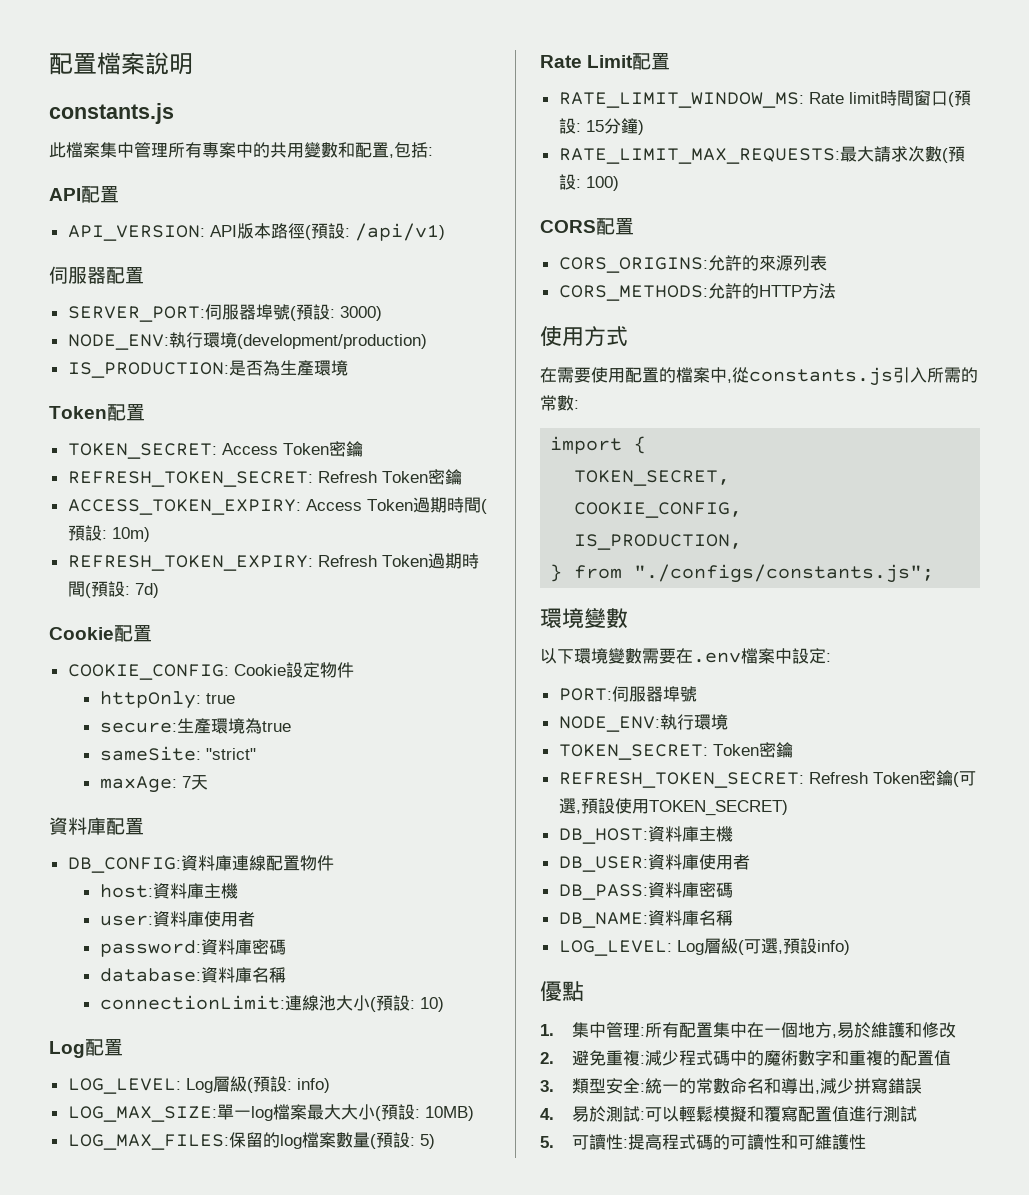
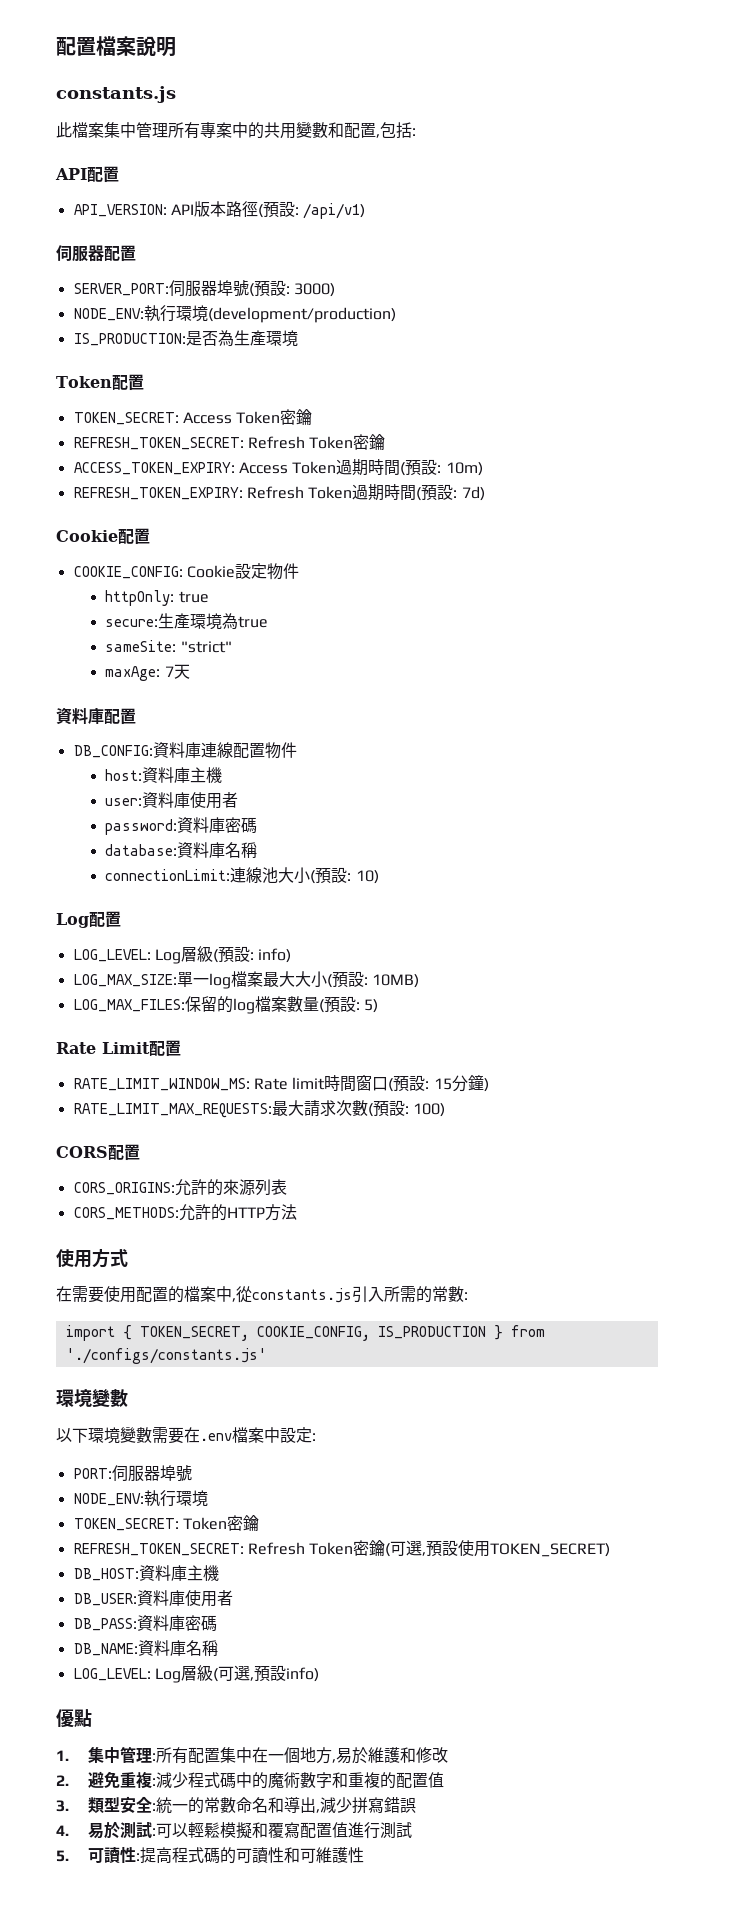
- import {
- TOKEN_SECRET,
- COOKIE_CONFIG,
- IS_PRODUCTION,
- } from "./configs/constants.js";
+ import { TOKEN_SECRET, COOKIE_CONFIG, IS_PRODUCTION } from './configs/constants.js'

